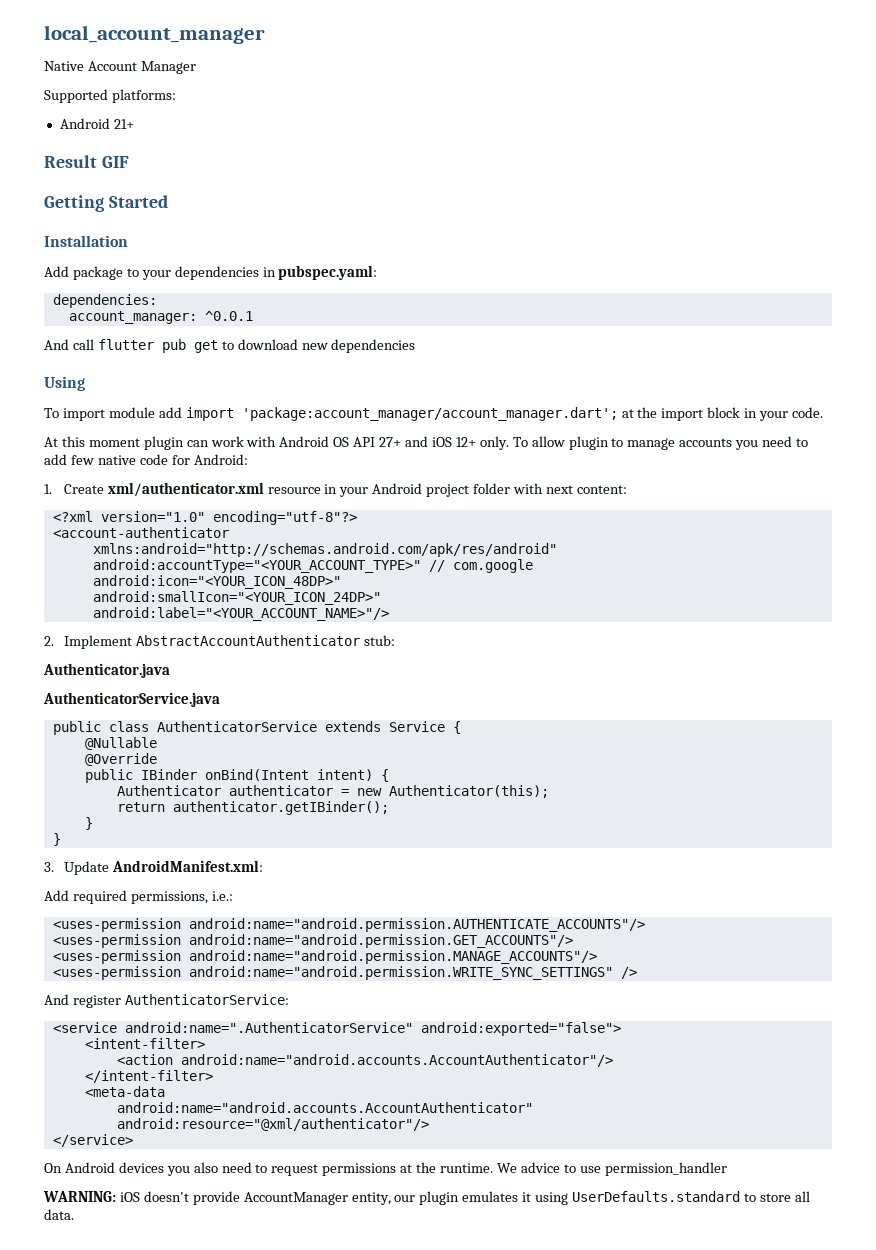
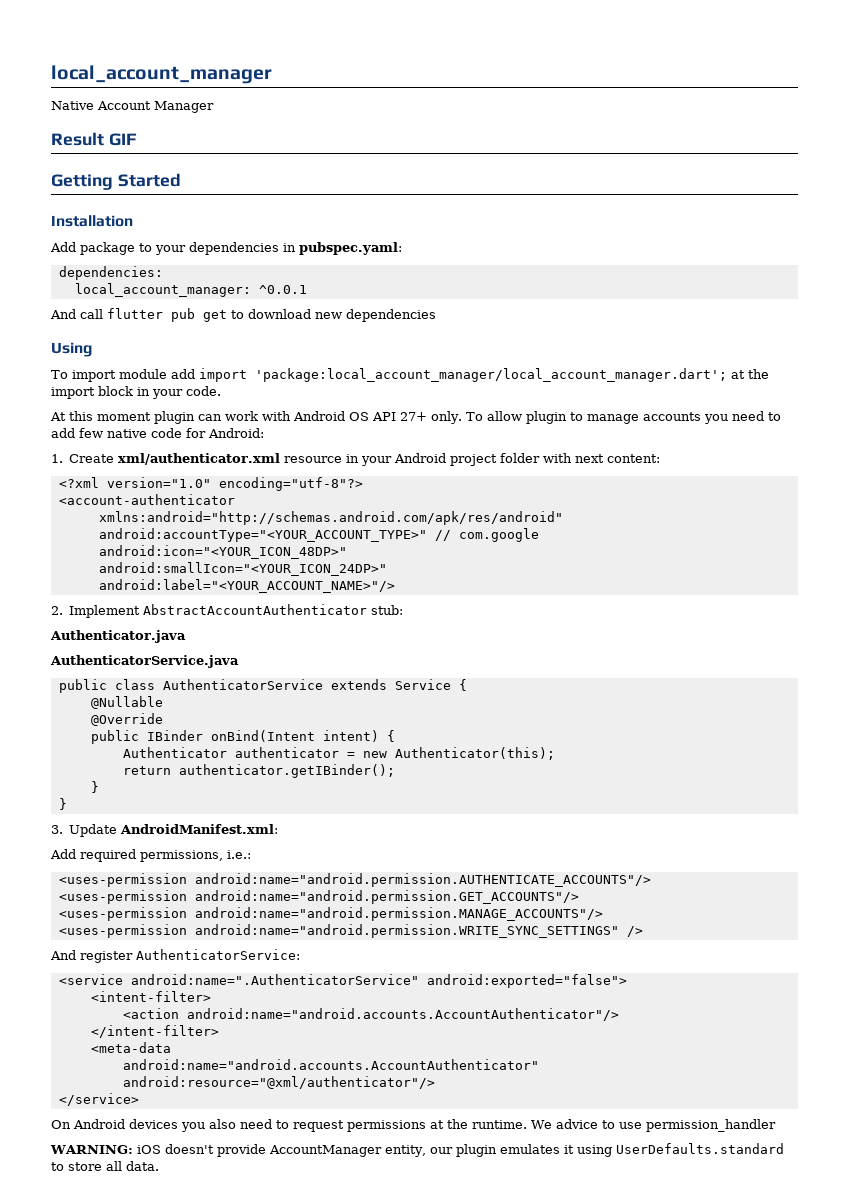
- Supported platforms:
- Android 21+
- account_manager: ^0.0.1
+ local_account_manager: ^0.0.1
- To import module add import 'package:account_manager/account_manager.dart'; at the import block in your code.
+ To import module add import 'package:local_account_manager/local_account_manager.dart'; at the import block in your code.
- At this moment plugin can work with Android OS API 27+ and iOS 12+ only.
+ At this moment plugin can work with Android OS API 27+ only.

